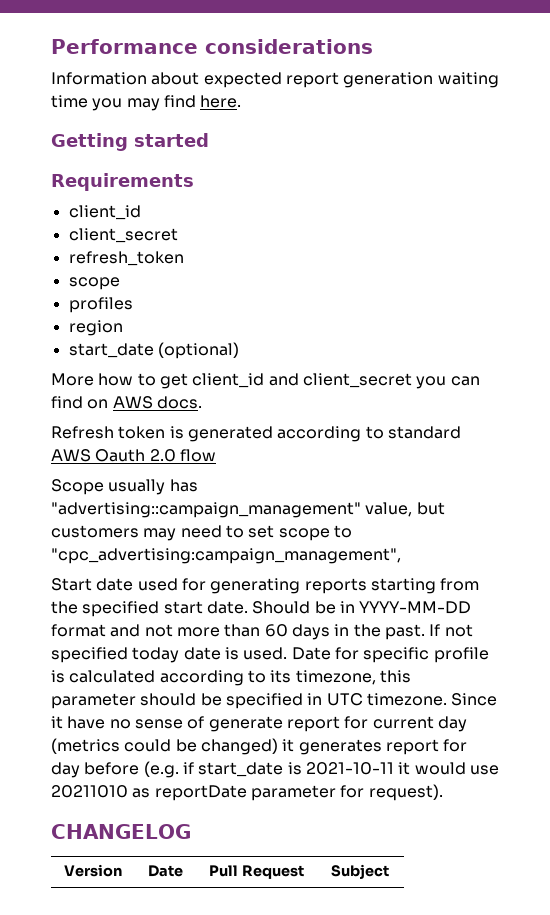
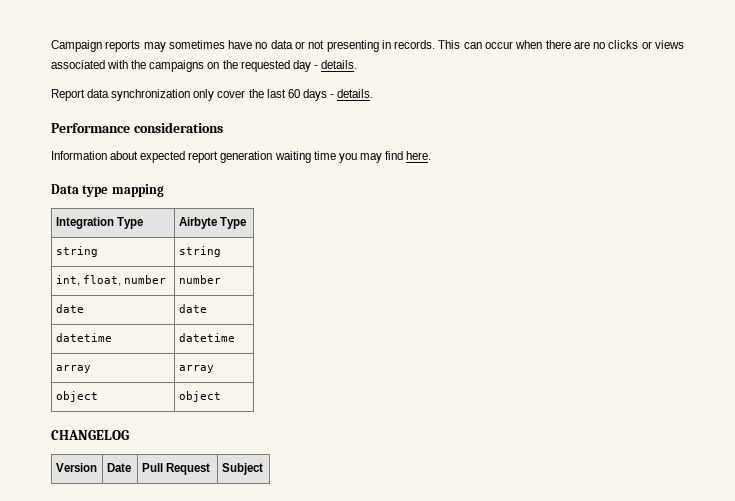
+ Campaign reports may sometimes have no data or not presenting in records. This can occur when there are no clicks or views associated with the campaigns on the requested day - details.
+ Report data synchronization only cover the last 60 days - details.
- Getting started
- Requirements
- client_id
- client_secret
- refresh_token
- scope
- profiles
- region
- start_date (optional)
- More how to get client_id and client_secret you can find on AWS docs.
- Refresh token is generated according to standard AWS Oauth 2.0 flow
- Scope usually has "advertising::campaign_management" value, but customers may need to set scope to "cpc_advertising:campaign_management",
- Start date used for generating reports starting from the specified start date. Should be in YYYY-MM-DD format and not more than 60 days in the past. If not specified today date is used. Date for specific profile is calculated according to its timezone, this parameter should be specified in UTC timezone. Since it have no sense of generate report for current day (metrics could be changed) it generates report for day before (e.g. if start_date is 2021-10-11 it would use 20211010 as reportDate parameter for request).
+ Data type mapping
+ Integration Type | Airbyte Type
+ string | string
+ int, float, number | number
+ date | date
+ datetime | datetime
+ array | array
+ object | object

